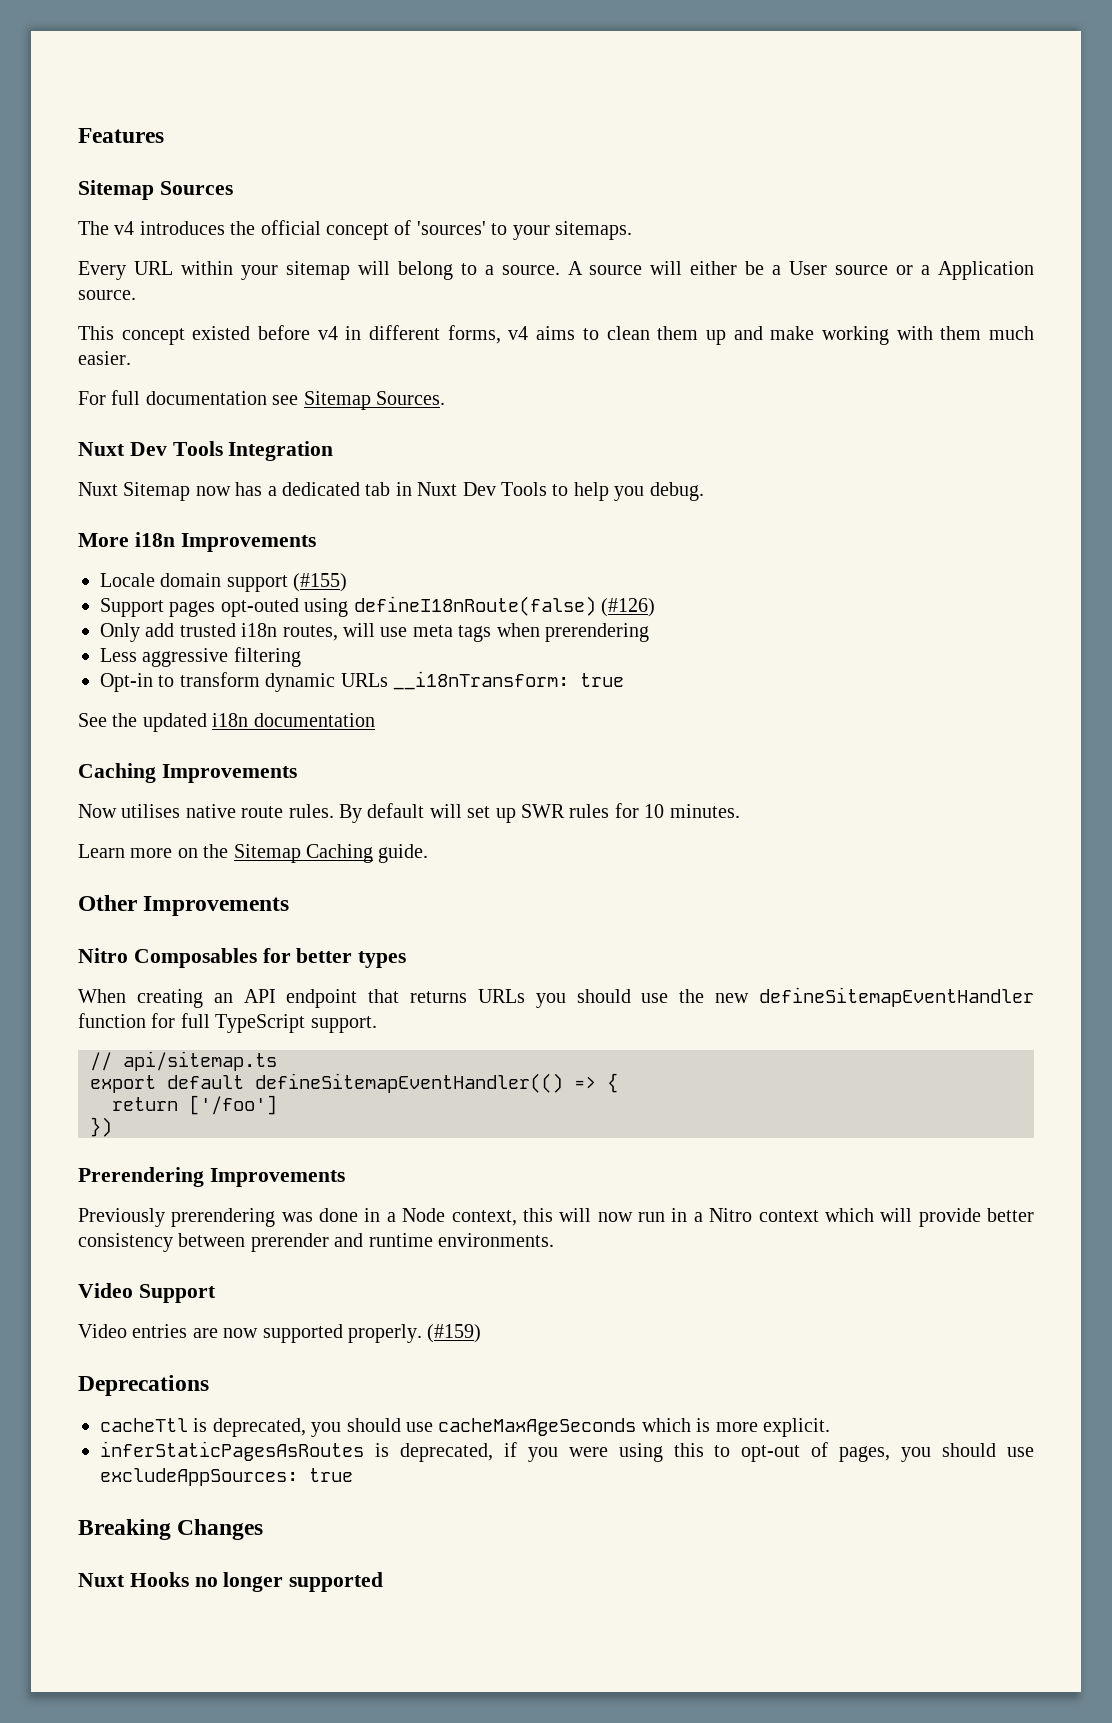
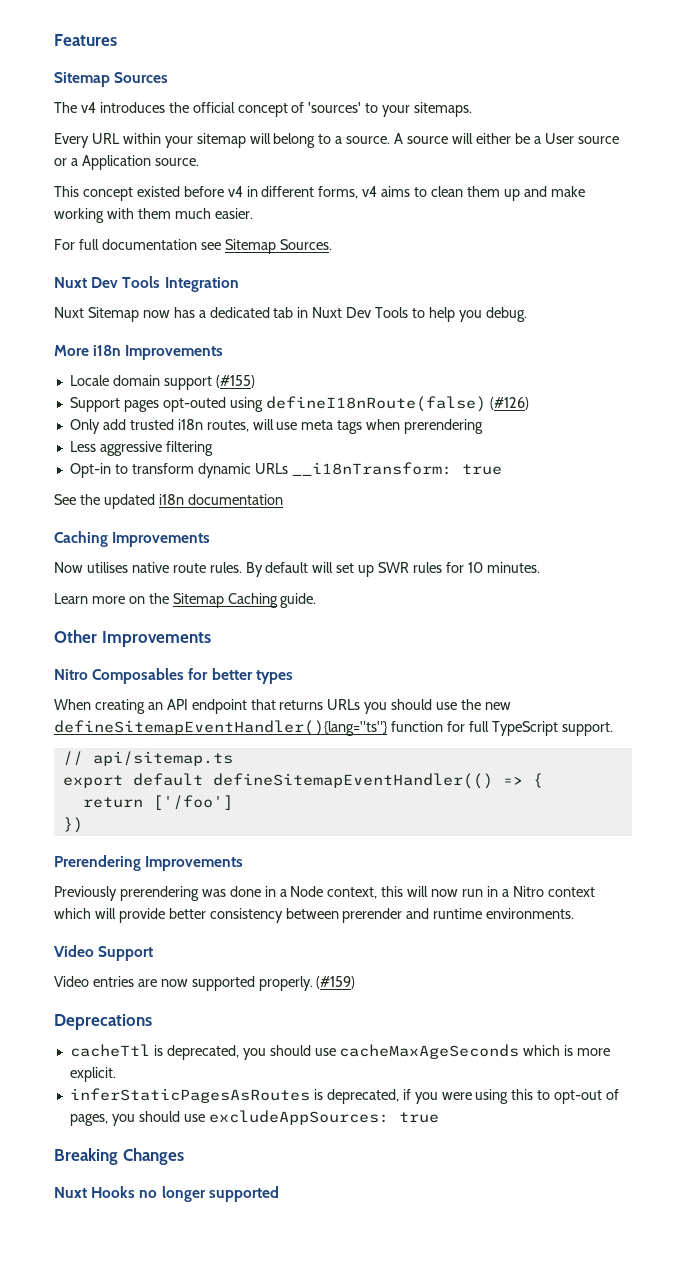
- When creating an API endpoint that returns URLs you should use the new defineSitemapEventHandler function for full TypeScript support.
+ When creating an API endpoint that returns URLs you should use the new defineSitemapEventHandler(){lang="ts"} function for full TypeScript support.

